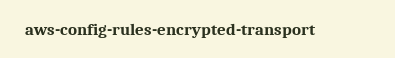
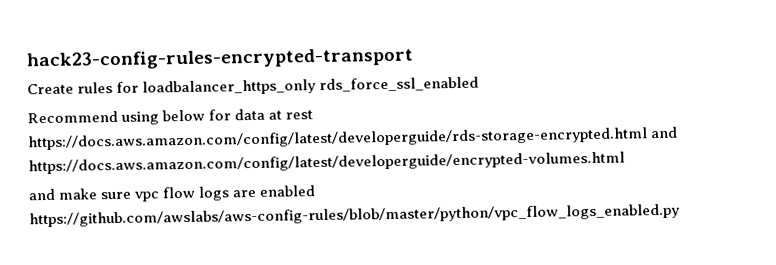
- aws-config-rules-encrypted-transport
+ hack23-config-rules-encrypted-transport
+ Create rules for loadbalancer_https_only rds_force_ssl_enabled
+ Recommend using below for data at rest https://docs.aws.amazon.com/config/latest/developerguide/rds-storage-encrypted.html and https://docs.aws.amazon.com/config/latest/developerguide/encrypted-volumes.html
+ and make sure vpc flow logs are enabled https://github.com/awslabs/aws-config-rules/blob/master/python/vpc_flow_logs_enabled.py

